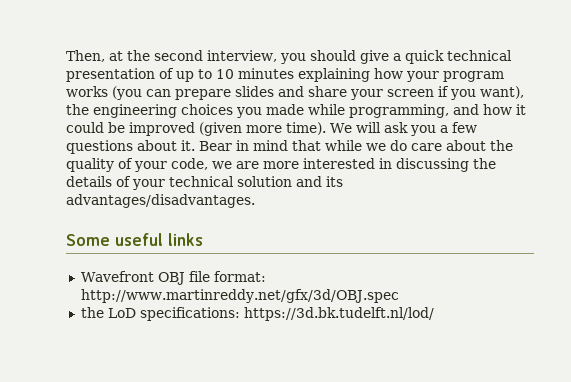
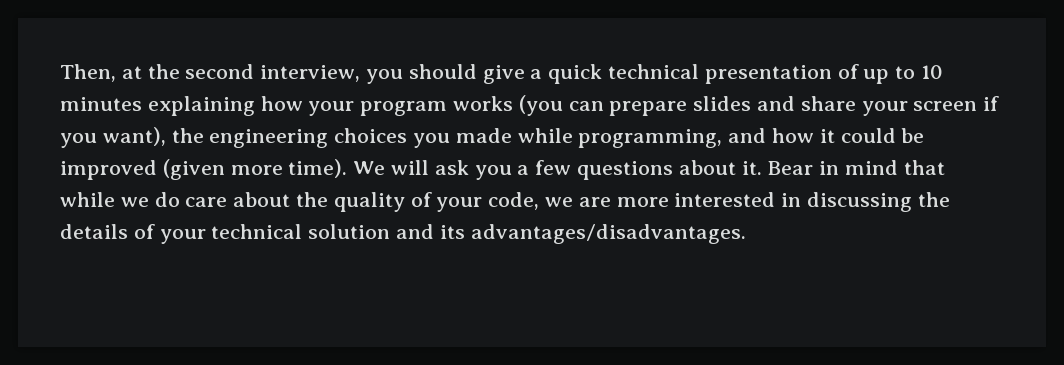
- Some useful links
- Wavefront OBJ file format: http://www.martinreddy.net/gfx/3d/OBJ.spec
- the LoD specifications: https://3d.bk.tudelft.nl/lod/

